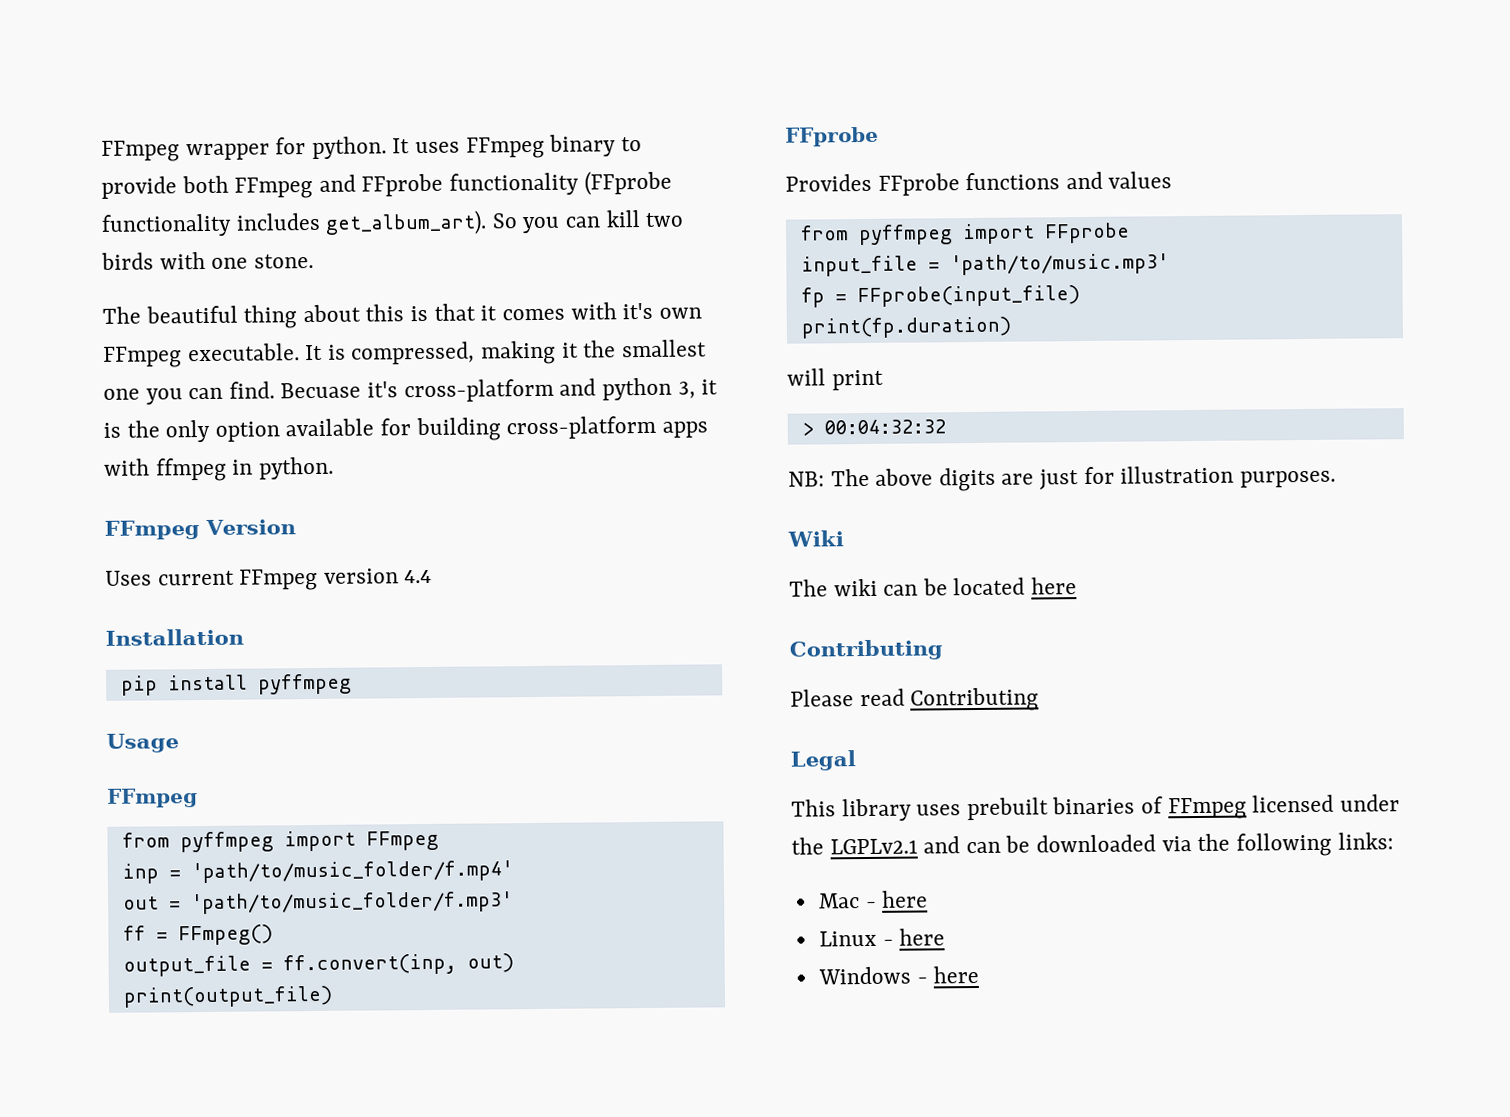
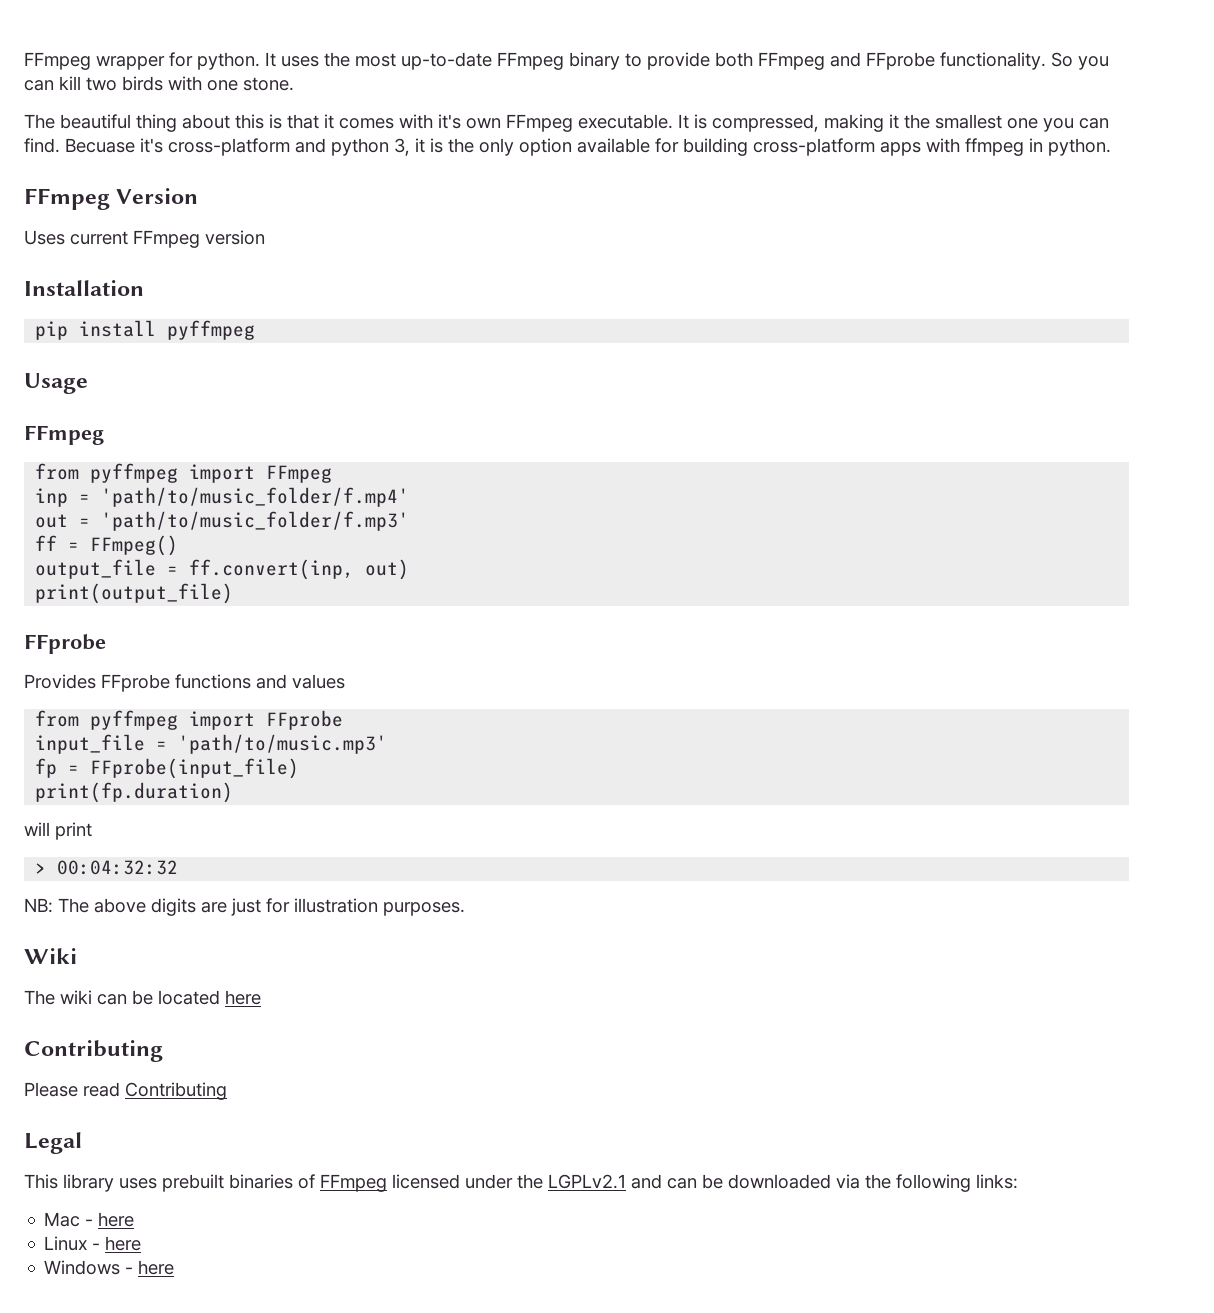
- It uses FFmpeg binary to provide both FFmpeg and FFprobe functionality (FFprobe functionality includes get_album_art).
+ It uses the most up-to-date FFmpeg binary to provide both FFmpeg and FFprobe functionality.
- Uses current FFmpeg version 4.4
+ Uses current FFmpeg version

